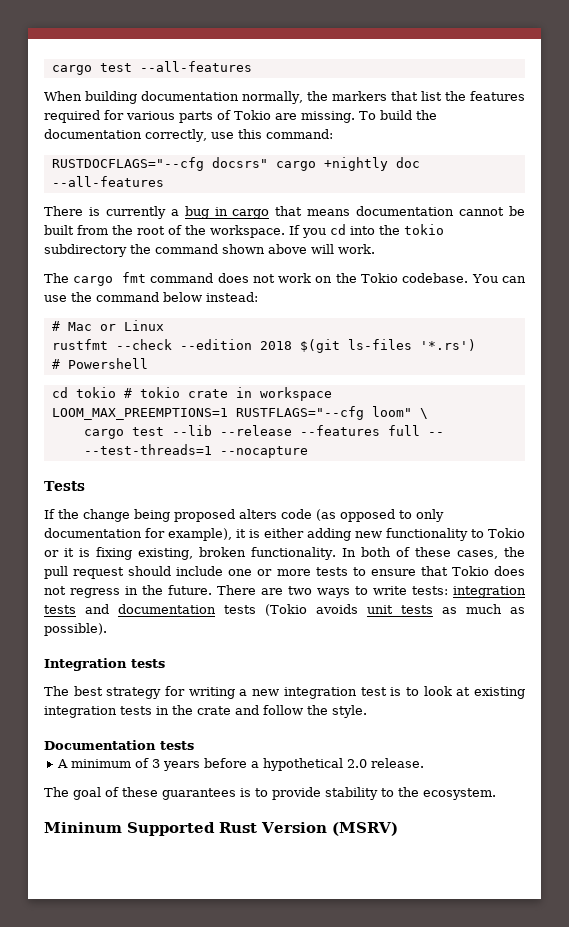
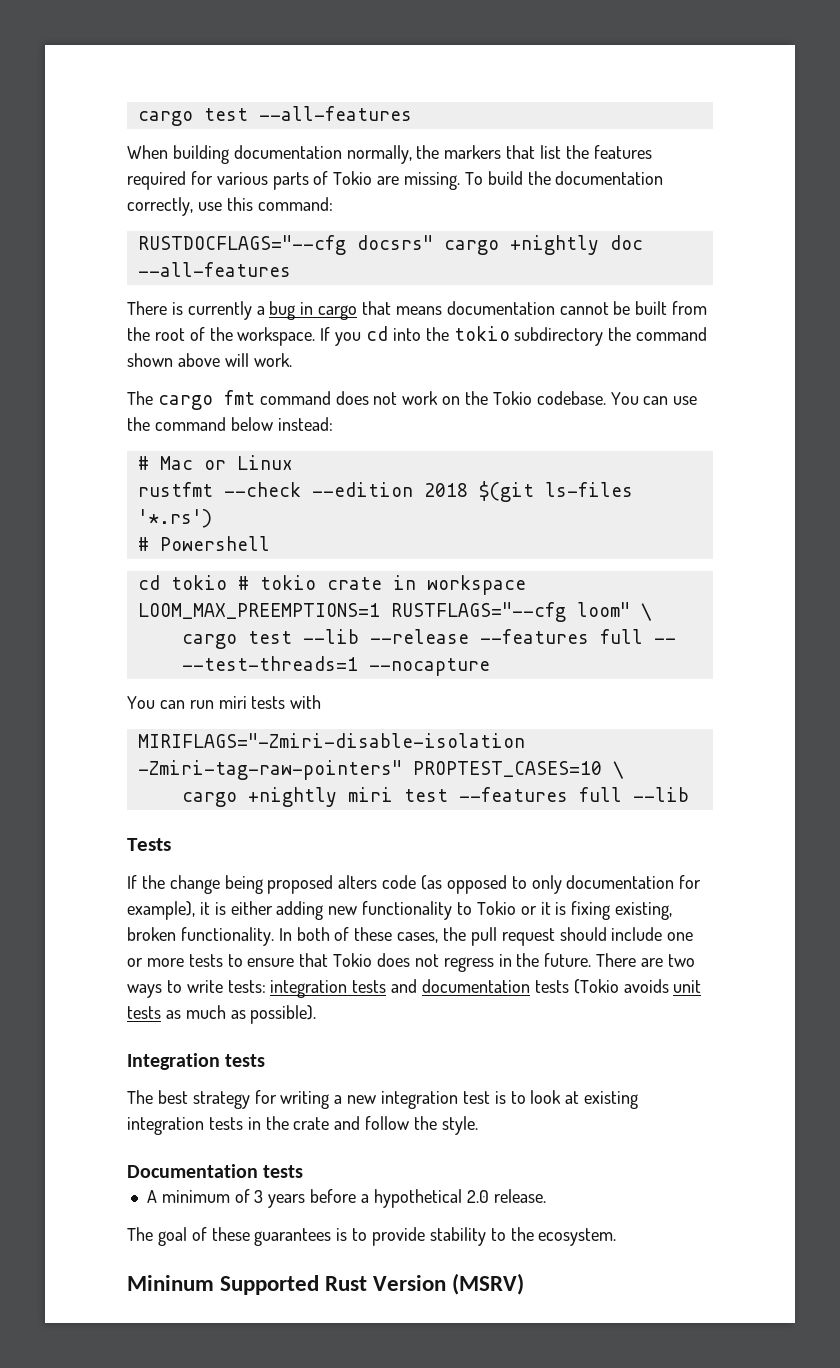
+ You can run miri tests with
+ MIRIFLAGS="-Zmiri-disable-isolation -Zmiri-tag-raw-pointers" PROPTEST_CASES=10 \
+ cargo +nightly miri test --features full --lib

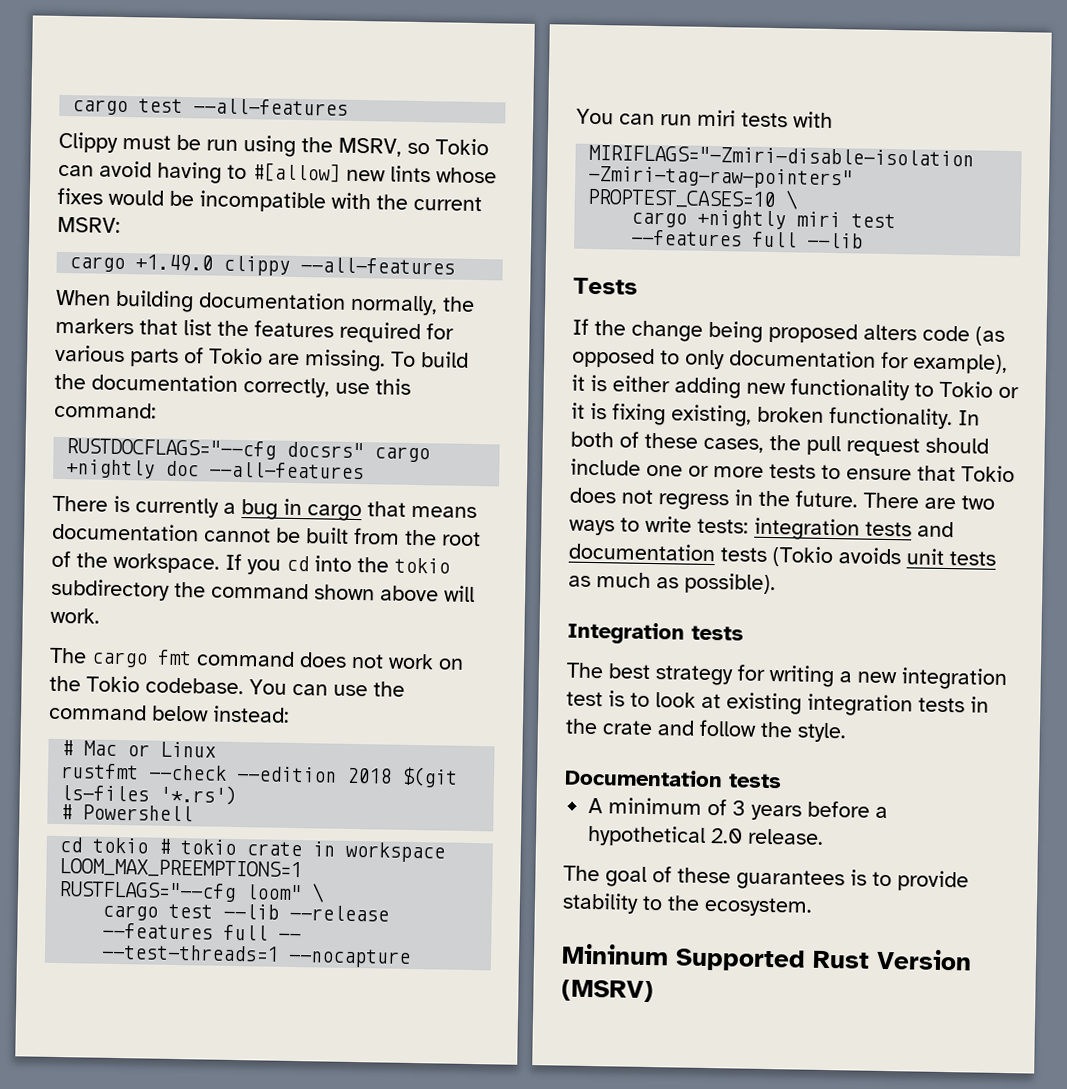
+ Clippy must be run using the MSRV, so Tokio can avoid having to #[allow] new lints whose fixes would be incompatible with the current MSRV:
+ cargo +1.49.0 clippy --all-features

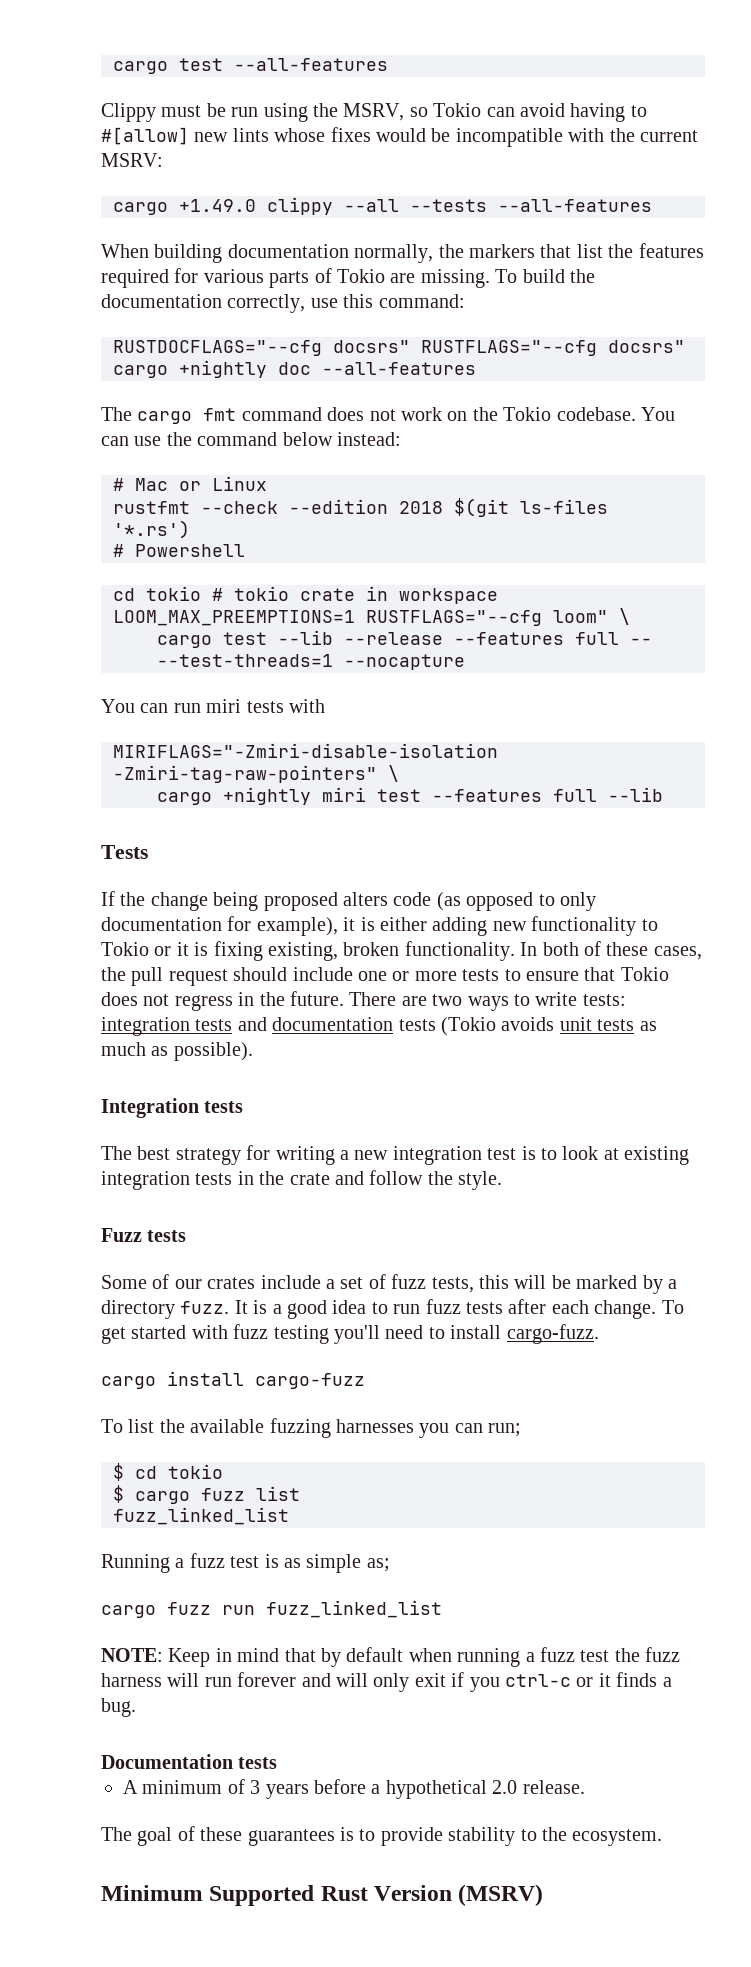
- cargo +1.49.0 clippy --all-features
+ cargo +1.49.0 clippy --all --tests --all-features
- RUSTDOCFLAGS="--cfg docsrs" cargo +nightly doc --all-features
+ RUSTDOCFLAGS="--cfg docsrs" RUSTFLAGS="--cfg docsrs" cargo +nightly doc --all-features
- There is currently a bug in cargo that means documentation cannot be built from the root of the workspace. If you cd into the tokio subdirectory the command shown above will work.
- MIRIFLAGS="-Zmiri-disable-isolation -Zmiri-tag-raw-pointers" PROPTEST_CASES=10 \
+ MIRIFLAGS="-Zmiri-disable-isolation -Zmiri-tag-raw-pointers" \
+ Fuzz tests
+ Some of our crates include a set of fuzz tests, this will be marked by a directory fuzz. It is a good idea to run fuzz tests after each change. To get started with fuzz testing you'll need to install cargo-fuzz.
+ cargo install cargo-fuzz
+ To list the available fuzzing harnesses you can run;
+ $ cd tokio
+ $ cargo fuzz list
+ fuzz_linked_list
+ Running a fuzz test is as simple as;
+ cargo fuzz run fuzz_linked_list
+ NOTE: Keep in mind that by default when running a fuzz test the fuzz harness will run forever and will only exit if you ctrl-c or it finds a bug.
- Mininum Supported Rust Version (MSRV)
+ Minimum Supported Rust Version (MSRV)

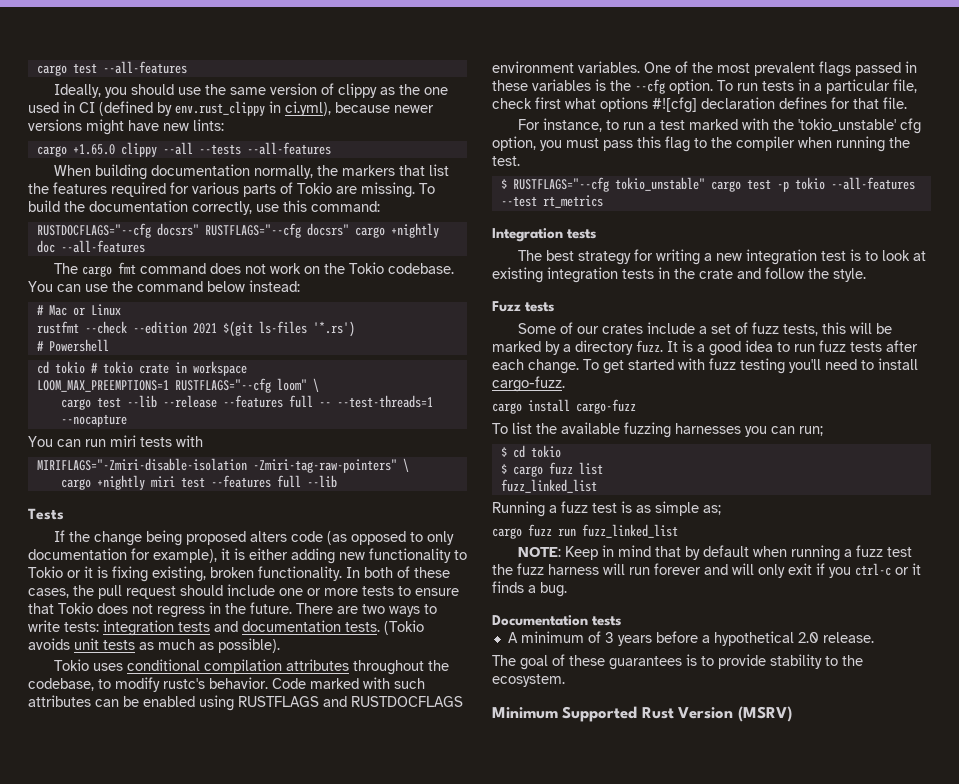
- Clippy must be run using the MSRV, so Tokio can avoid having to #[allow] new lints whose fixes would be incompatible with the current MSRV:
- cargo +1.49.0 clippy --all --tests --all-features
+ Ideally, you should use the same version of clippy as the one used in CI (defined by env.rust_clippy in ci.yml), because newer versions might have new lints:
+ cargo +1.65.0 clippy --all --tests --all-features
- rustfmt --check --edition 2018 $(git ls-files '*.rs')
+ rustfmt --check --edition 2021 $(git ls-files '*.rs')
- There are two ways to write tests: integration tests and documentation tests (Tokio avoids unit tests as much as possible).
+ There are two ways to write tests: integration tests and documentation tests. (Tokio avoids unit tests as much as possible).
+ Tokio uses conditional compilation attributes throughout the codebase, to modify rustc's behavior. Code marked with such attributes can be enabled using RUSTFLAGS and RUSTDOCFLAGS environment variables. One of the most prevalent flags passed in these variables is the --cfg option. To run tests in a particular file, check first what options #![cfg] declaration defines for that file.
+ For instance, to run a test marked with the 'tokio_unstable' cfg option, you must pass this flag to the compiler when running the test.
+ $ RUSTFLAGS="--cfg tokio_unstable" cargo test -p tokio --all-features --test rt_metrics

